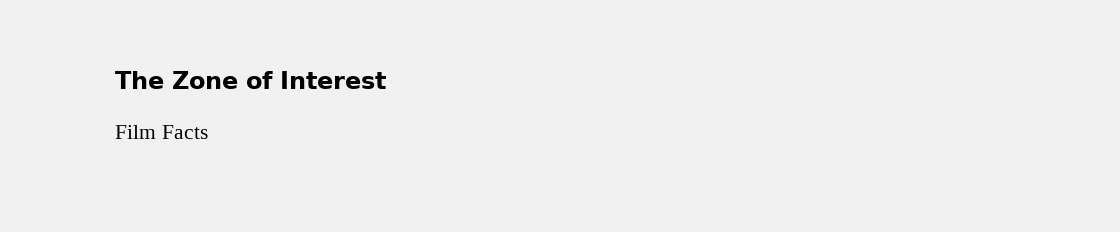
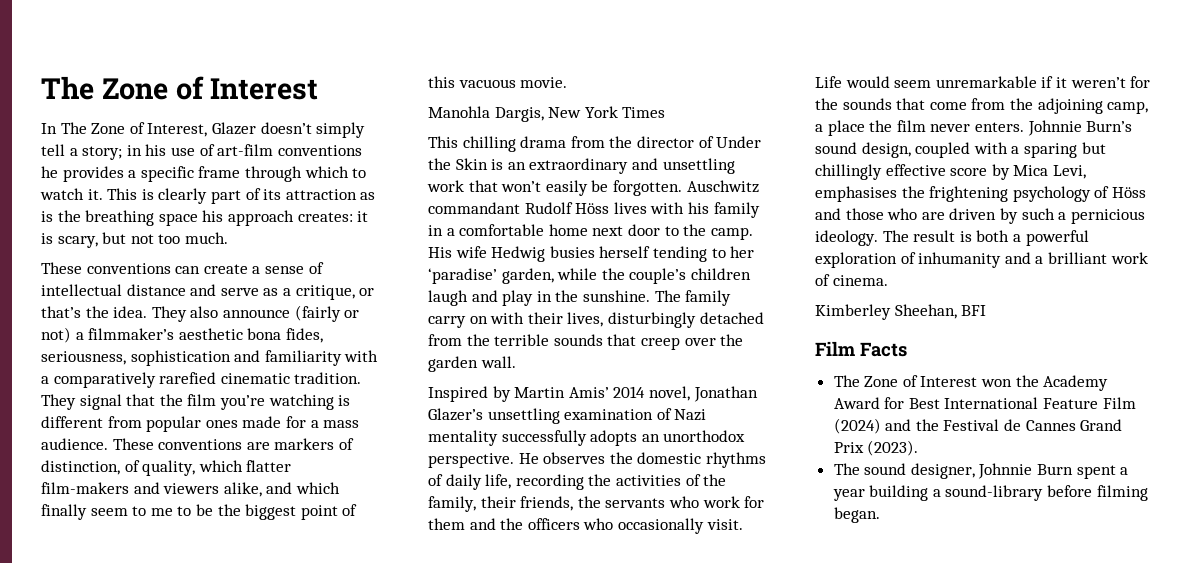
+ In The Zone of Interest, Glazer doesn’t simply tell a story; in his use of art-film conventions he provides a specific frame through which to watch it. This is clearly part of its attraction as is the breathing space his approach creates: it is scary, but not too much.
+ These conventions can create a sense of intellectual distance and serve as a critique, or that’s the idea. They also announce (fairly or not) a filmmaker’s aesthetic bona fides, seriousness, sophistication and familiarity with a comparatively rarefied cinematic tradition. They signal that the film you’re watching is different from popular ones made for a mass audience. These conventions are markers of distinction, of quality, which flatter film-makers and viewers alike, and which finally seem to me to be the biggest point of this vacuous movie.
+ Manohla Dargis, New York Times
+ This chilling drama from the director of Under the Skin is an extraordinary and unsettling work that won’t easily be forgotten. Auschwitz commandant Rudolf Höss lives with his family in a comfortable home next door to the camp. His wife Hedwig busies herself tending to her ‘paradise’ garden, while the couple’s children laugh and play in the sunshine. The family carry on with their lives, disturbingly detached from the terrible sounds that creep over the garden wall.
+ Inspired by Martin Amis’ 2014 novel, Jonathan Glazer’s unsettling examination of Nazi mentality successfully adopts an unorthodox perspective. He observes the domestic rhythms of daily life, recording the activities of the family, their friends, the servants who work for them and the officers who occasionally visit. Life would seem unremarkable if it weren’t for the sounds that come from the adjoining camp, a place the film never enters. Johnnie Burn’s sound design, coupled with a sparing but chillingly effective score by Mica Levi, emphasises the frightening psychology of Höss and those who are driven by such a pernicious ideology. The result is both a powerful exploration of inhumanity and a brilliant work of cinema.
+ Kimberley Sheehan, BFI
  Film Facts
+ The Zone of Interest won the Academy Award for Best International Feature Film (2024) and the Festival de Cannes Grand Prix (2023).
+ The sound designer, Johnnie Burn spent a year building a sound-library before filming began.

